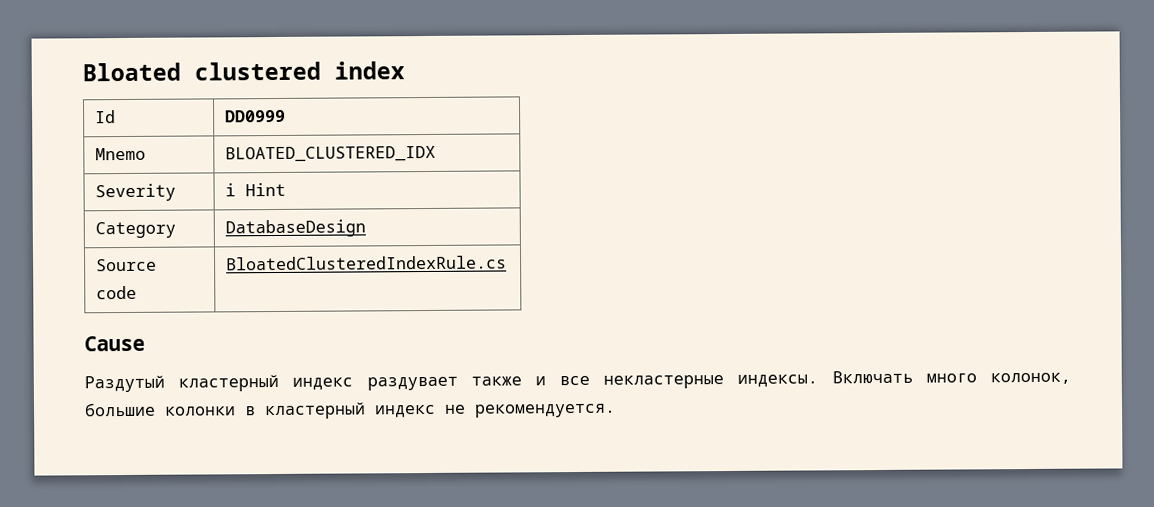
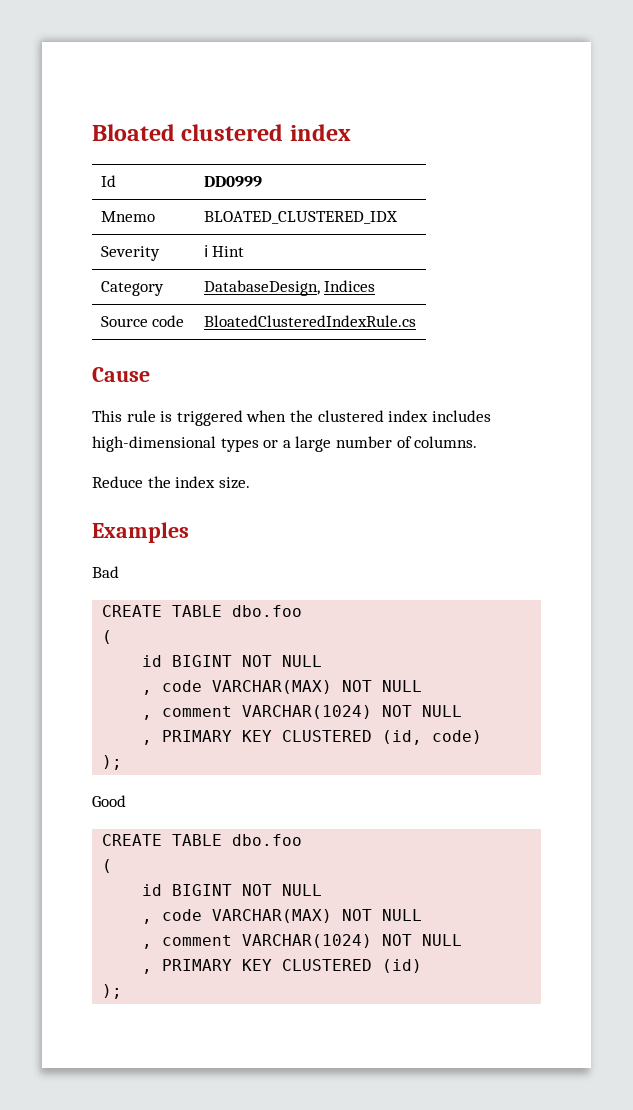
- Category | DatabaseDesign
+ Category | DatabaseDesign, Indices
- Раздутый кластерный индекс раздувает также и все некластерные индексы. Включать много колонок, большие колонки в кластерный индекс не рекомендуется.
+ This rule is triggered when the clustered index includes high-dimensional types or a large number of columns.
+ Reduce the index size.
+ Examples
+ Bad
+ CREATE TABLE dbo.foo
+ (
+ id BIGINT NOT NULL
+ , code VARCHAR(MAX) NOT NULL
+ , comment VARCHAR(1024) NOT NULL
+ , PRIMARY KEY CLUSTERED (id, code)
+ );
+ Good
+ CREATE TABLE dbo.foo
+ (
+ id BIGINT NOT NULL
+ , code VARCHAR(MAX) NOT NULL
+ , comment VARCHAR(1024) NOT NULL
+ , PRIMARY KEY CLUSTERED (id)
+ );

